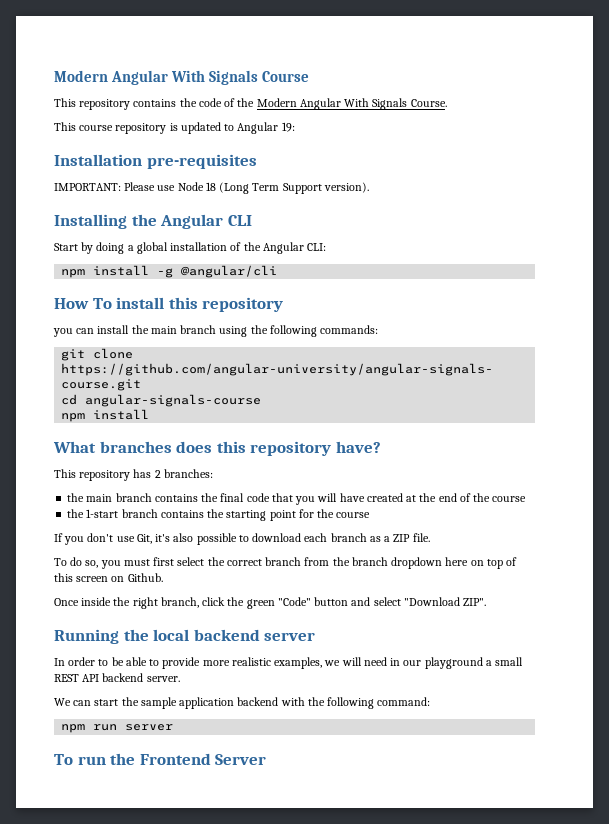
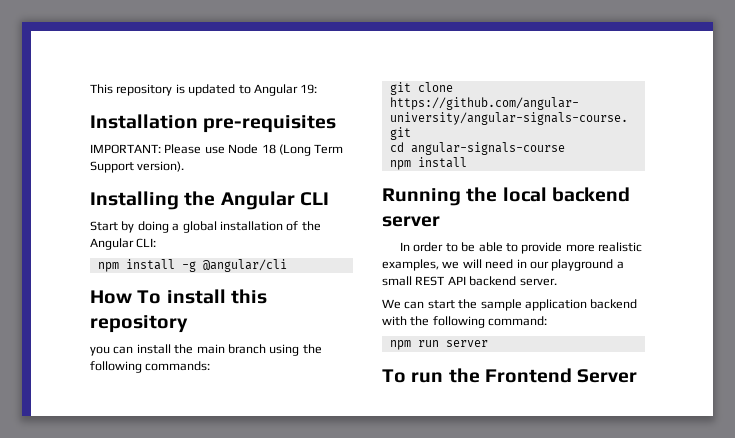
- Modern Angular With Signals Course
- This repository contains the code of the Modern Angular With Signals Course.
- This course repository is updated to Angular 19:
+ This repository is updated to Angular 19:
- What branches does this repository have?
- This repository has 2 branches:
- the main branch contains the final code that you will have created at the end of the course
- the 1-start branch contains the starting point for the course
- If you don't use Git, it's also possible to download each branch as a ZIP file.
- To do so, you must first select the correct branch from the branch dropdown here on top of this screen on Github.
- Once inside the right branch, click the green "Code" button and select "Download ZIP".

